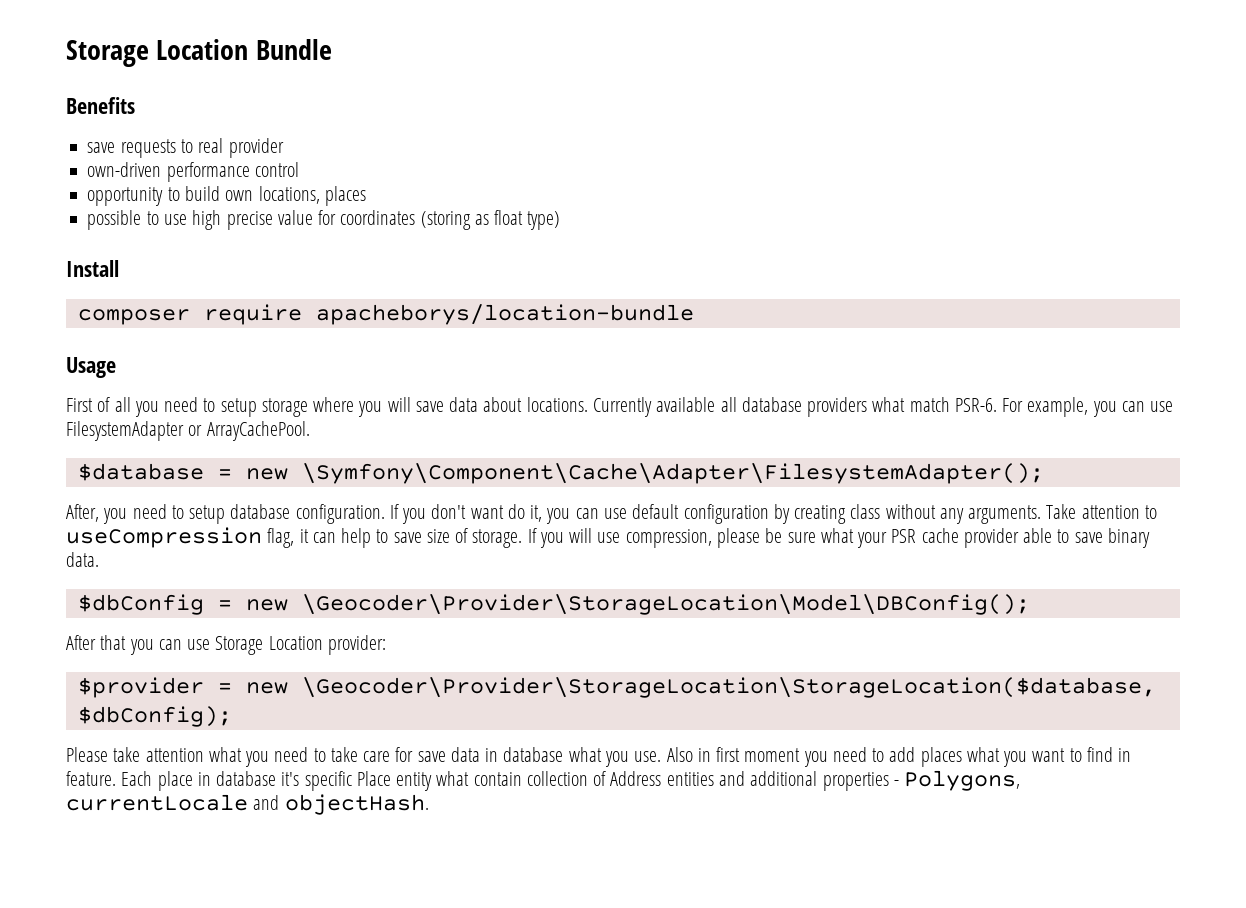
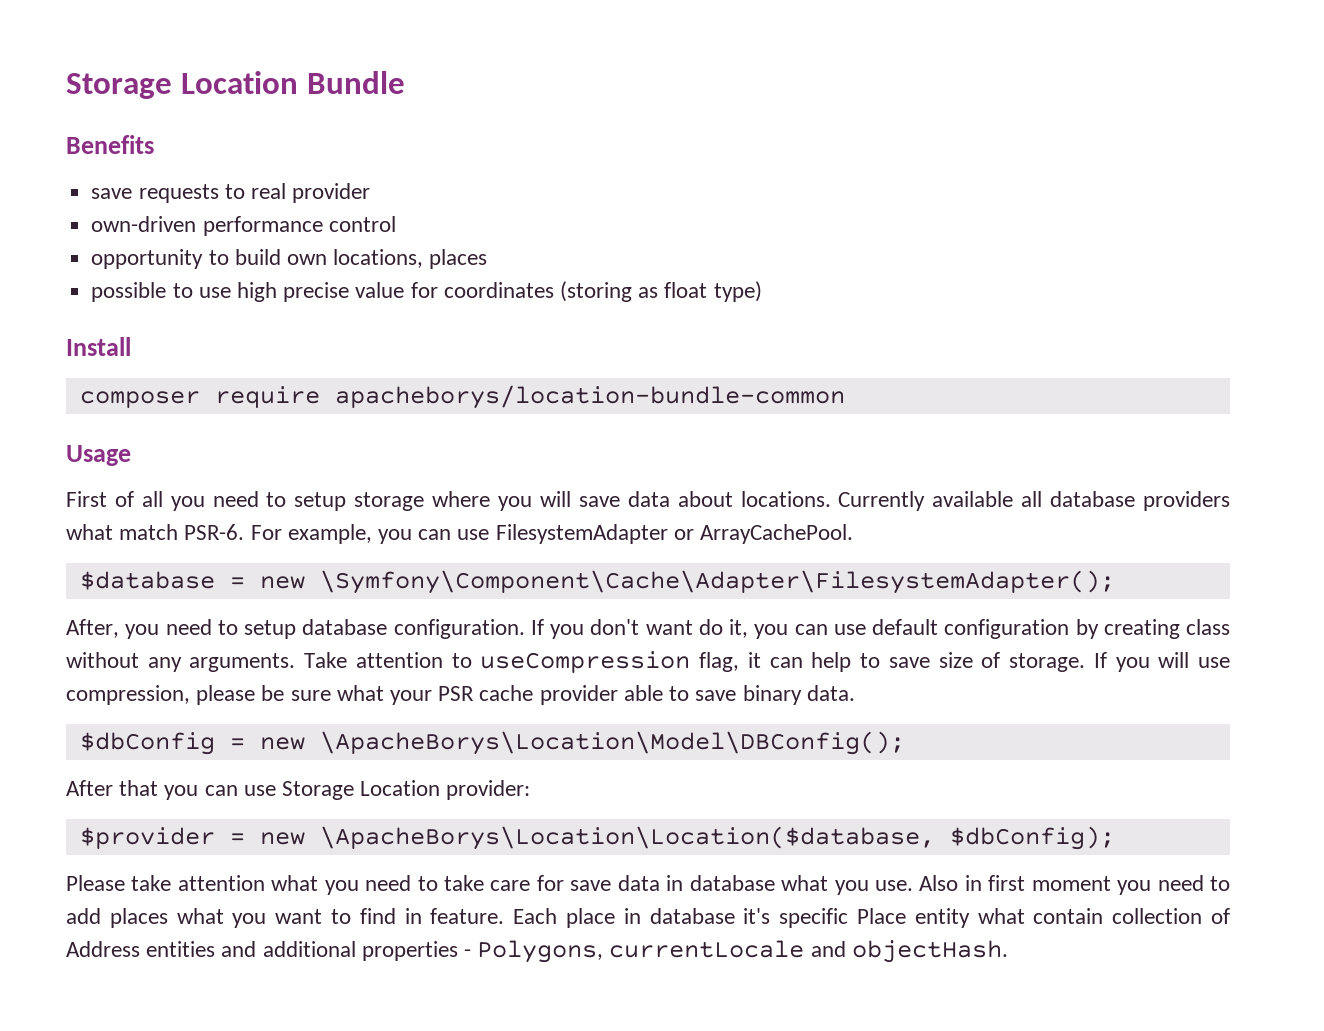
- composer require apacheborys/location-bundle
+ composer require apacheborys/location-bundle-common
- $dbConfig = new \Geocoder\Provider\StorageLocation\Model\DBConfig();
+ $dbConfig = new \ApacheBorys\Location\Model\DBConfig();
- $provider = new \Geocoder\Provider\StorageLocation\StorageLocation($database, $dbConfig);
+ $provider = new \ApacheBorys\Location\Location($database, $dbConfig);

